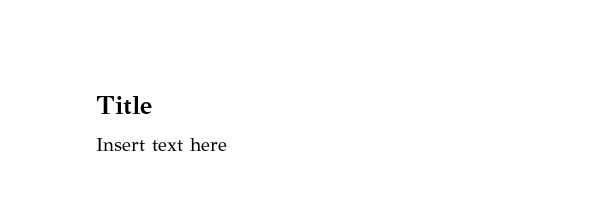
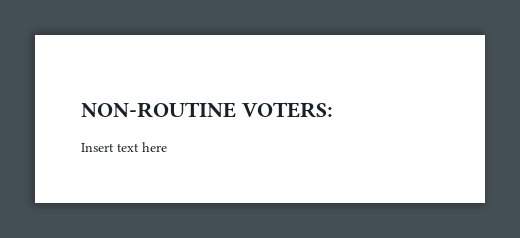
- Title
+ NON-ROUTINE VOTERS:

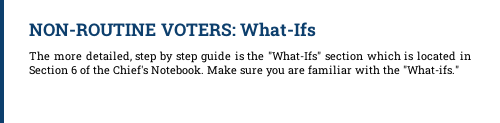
- NON-ROUTINE VOTERS:
- Insert text here
+ NON-ROUTINE VOTERS: What-Ifs
+ The more detailed, step by step guide is the "What-Ifs" section which is located in Section 6 of the Chief's Notebook. Make sure you are familiar with the "What-ifs."

